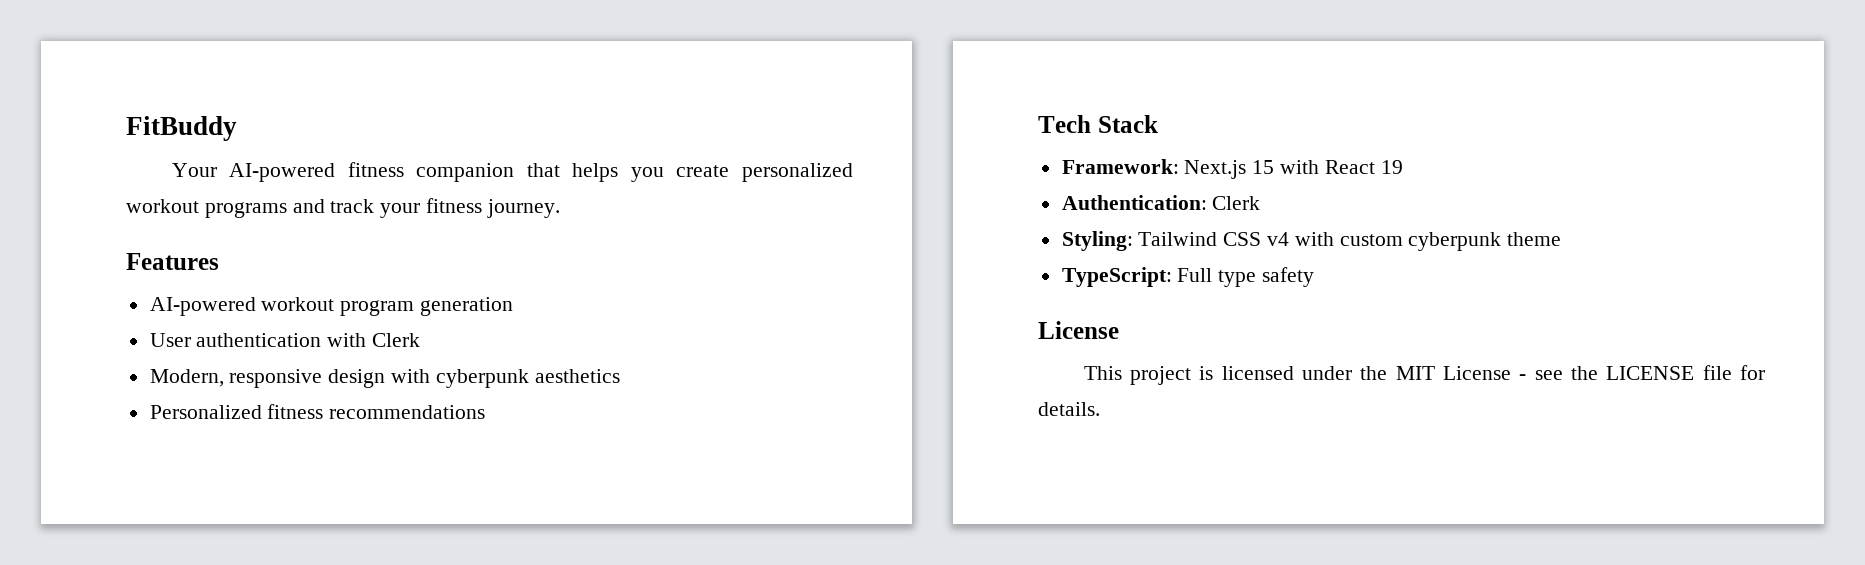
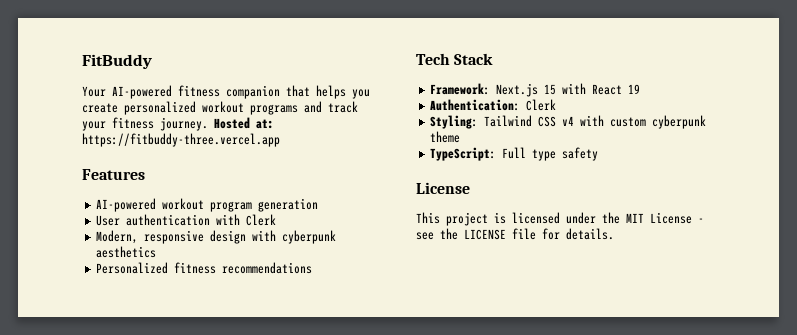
+ Hosted at: https://fitbuddy-three.vercel.app

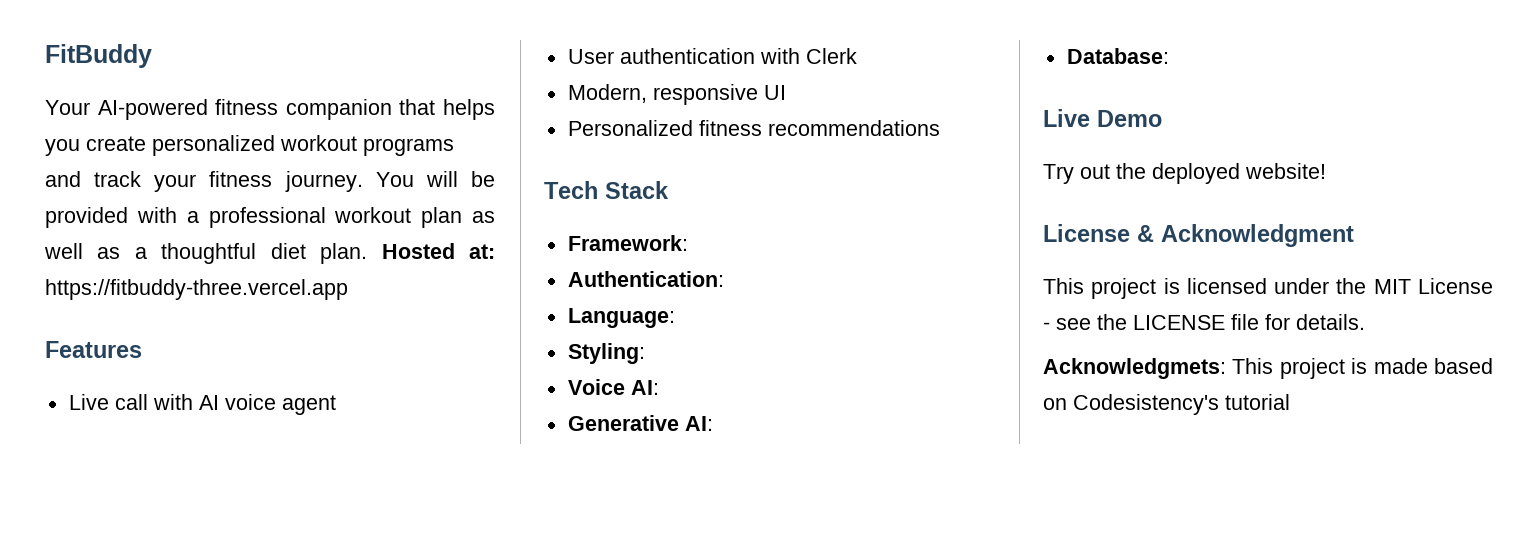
- Hosted at: https://fitbuddy-three.vercel.app
+ You will be provided with a professional workout plan as well as a thoughtful diet plan. Hosted at: https://fitbuddy-three.vercel.app
  Features
- AI-powered workout program generation
+ Live call with AI voice agent
- Modern, responsive design with cyberpunk aesthetics
+ Modern, responsive UI
- Framework: Next.js 15 with React 19
+ Framework:
- Authentication: Clerk
+ Authentication:
+ Language:
- Styling: Tailwind CSS v4 with custom cyberpunk theme
- TypeScript: Full type safety
- License
+ Styling:
+ Voice AI:
+ Generative AI:
+ Database:
+ Live Demo
+ Try out the deployed website!
+ License & Acknowledgment
+ Acknowledgmets: This project is made based on Codesistency's tutorial

